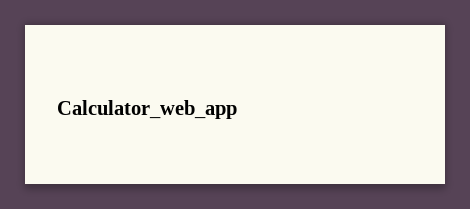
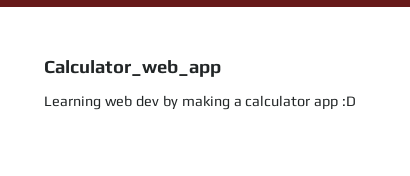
+ Learning web dev by making a calculator app :D

